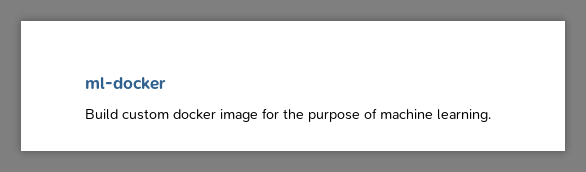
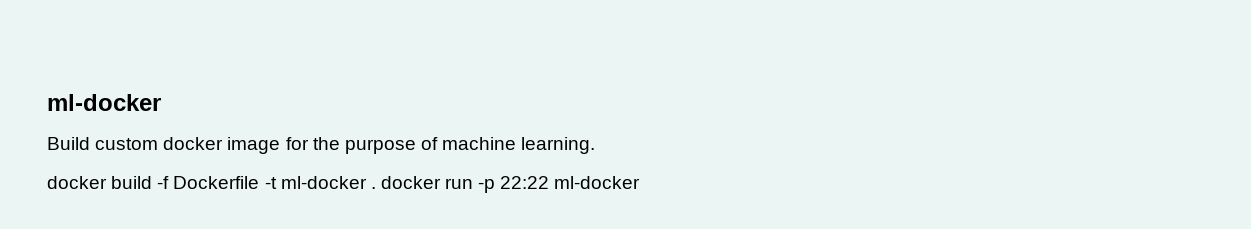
+ docker build -f Dockerfile -t ml-docker . docker run -p 22:22 ml-docker

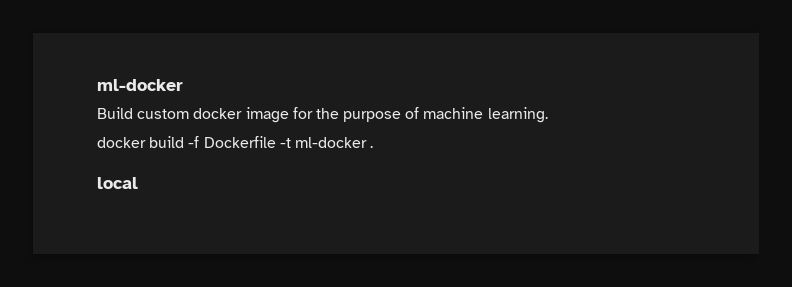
- docker build -f Dockerfile -t ml-docker . docker run -p 22:22 ml-docker
+ docker build -f Dockerfile -t ml-docker .
+ local

